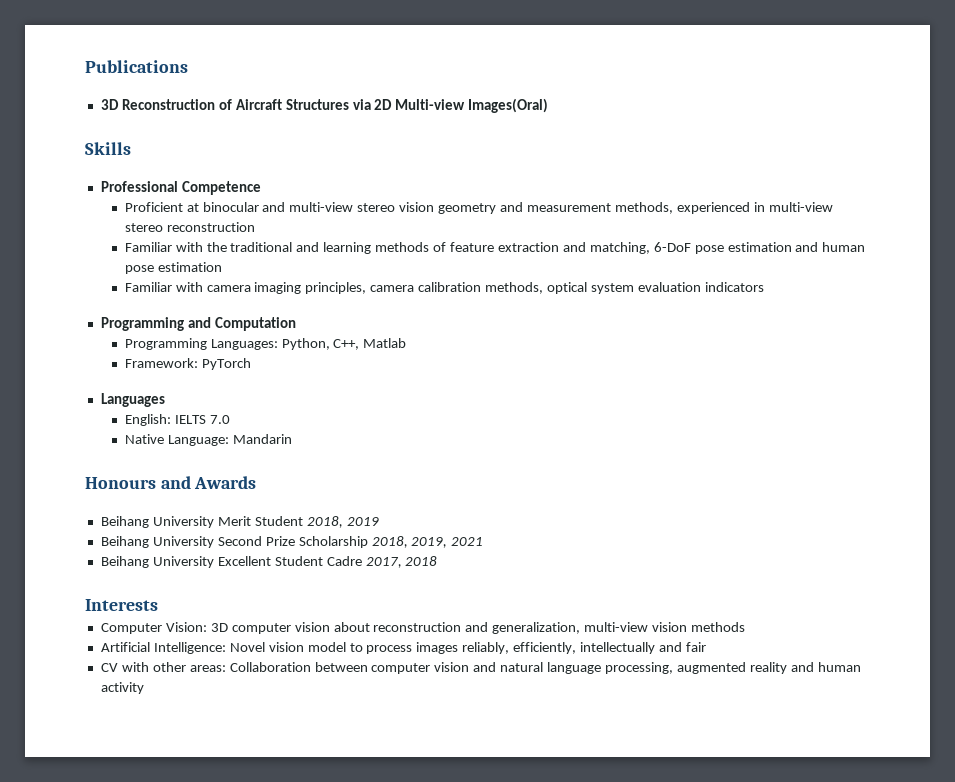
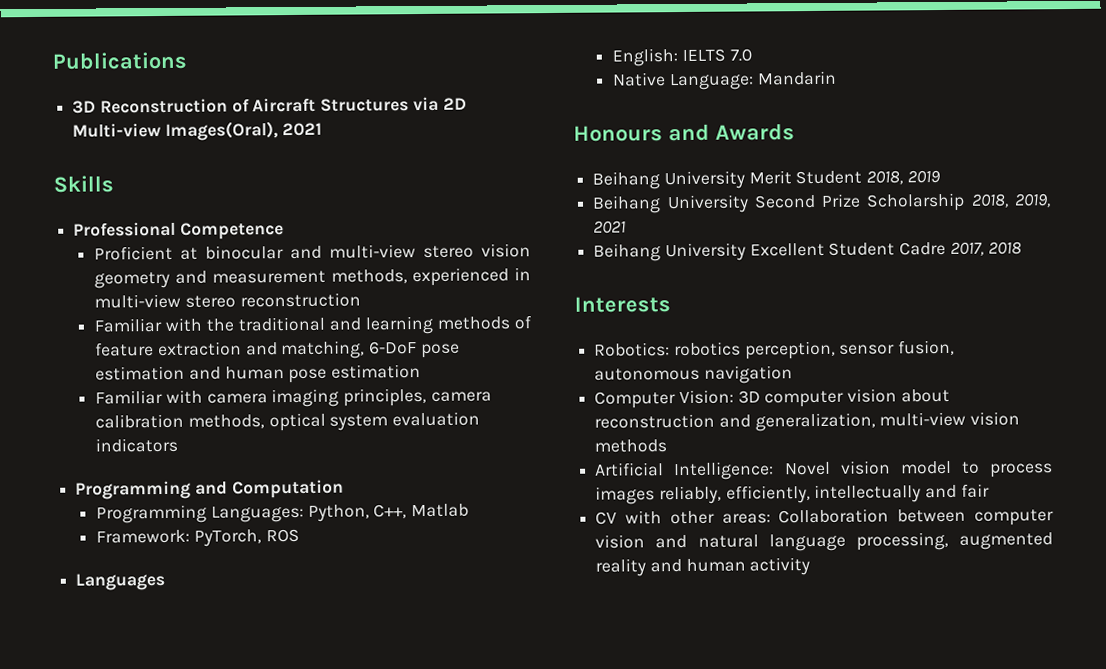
- 3D Reconstruction of Aircraft Structures via 2D Multi-view Images(Oral)
+ 3D Reconstruction of Aircraft Structures via 2D Multi-view Images(Oral), 2021
- Framework: PyTorch
+ Framework: PyTorch, ROS
+ Robotics: robotics perception, sensor fusion, autonomous navigation

